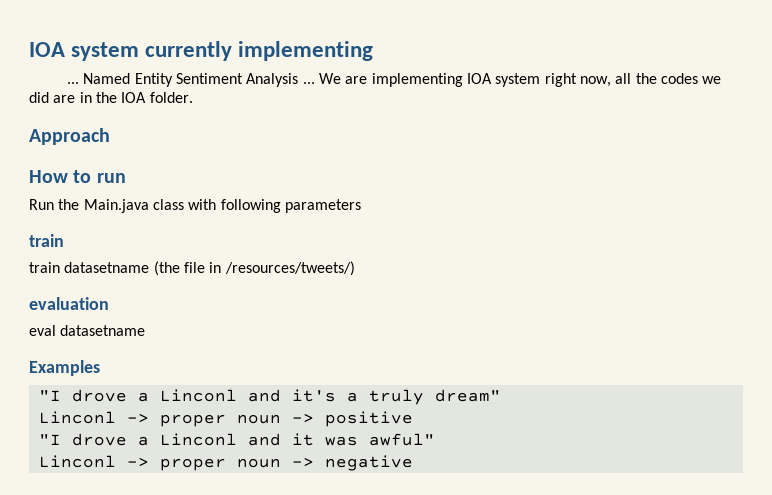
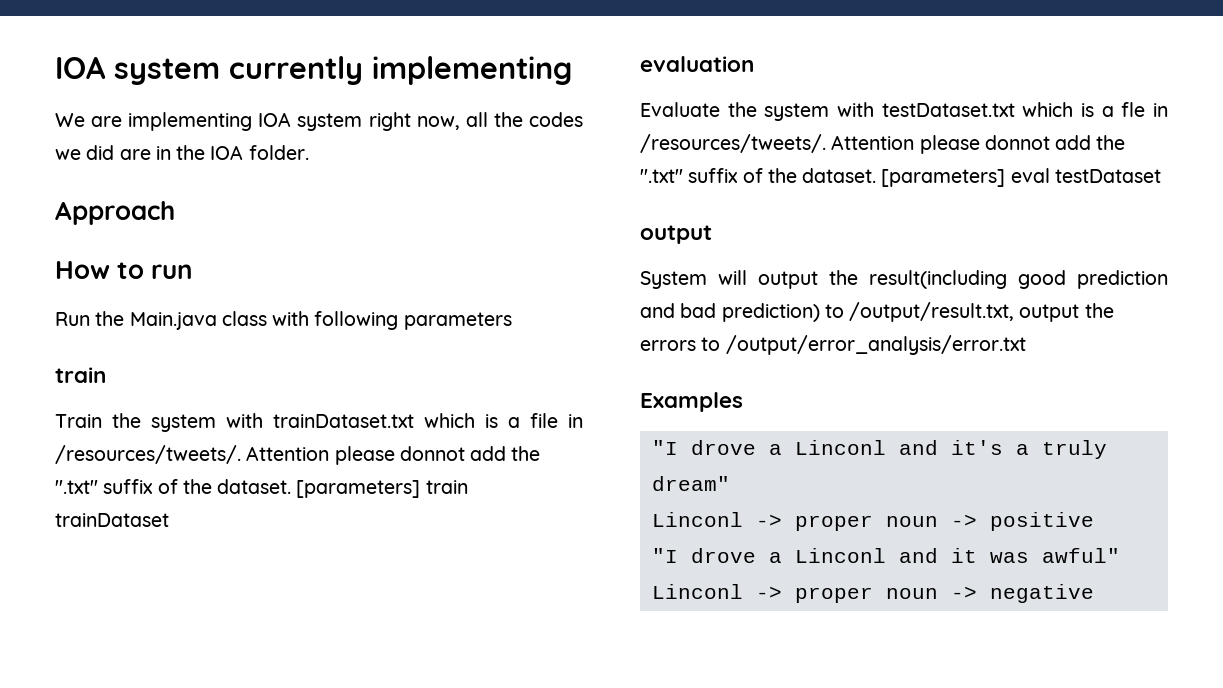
- ... Named Entity Sentiment Analysis ...
- train datasetname (the file in /resources/tweets/)
+ Train the system with trainDataset.txt which is a file in /resources/tweets/. Attention please donnot add the ".txt" suffix of the dataset. [parameters] train trainDataset
  evaluation
- eval datasetname
+ Evaluate the system with testDataset.txt which is a fle in /resources/tweets/. Attention please donnot add the ".txt" suffix of the dataset. [parameters] eval testDataset
+ output
+ System will output the result(including good prediction and bad prediction) to /output/result.txt, output the errors to /output/error_analysis/error.txt

